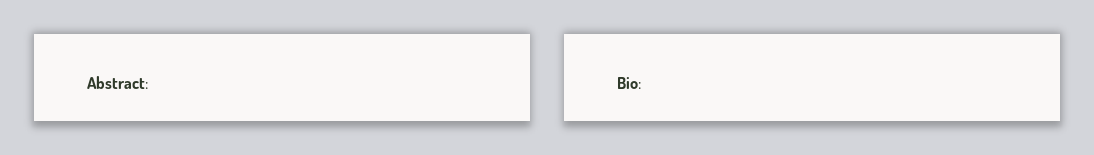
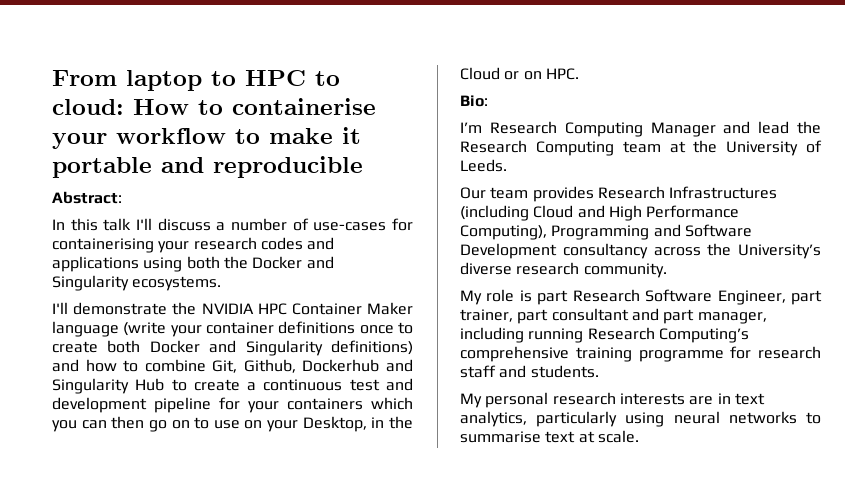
+ From laptop to HPC to cloud: How to containerise your workflow to make it portable and reproducible
  Abstract:
+ In this talk I'll discuss a number of use-cases for containerising your research codes and applications using both the Docker and Singularity ecosystems.
+ I'll demonstrate the NVIDIA HPC Container Maker language (write your container definitions once to create both Docker and Singularity definitions) and how to combine Git, Github, Dockerhub and Singularity Hub to create a continuous test and development pipeline for your containers which you can then go on to use on your Desktop, in the Cloud or on HPC.
  Bio:
+ I’m Research Computing Manager and lead the Research Computing team at the University of Leeds.
+ Our team provides Research Infrastructures (including Cloud and High Performance Computing), Programming and Software Development consultancy across the University’s diverse research community.
+ My role is part Research Software Engineer, part trainer, part consultant and part manager, including running Research Computing’s comprehensive training programme for research staff and students.
+ My personal research interests are in text analytics, particularly using neural networks to summarise text at scale.

